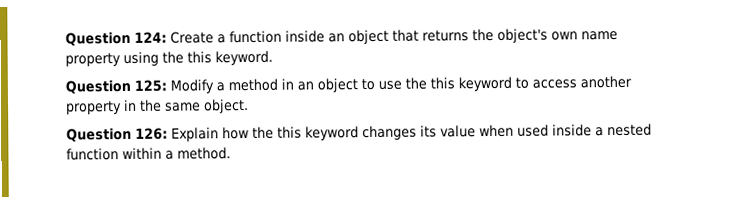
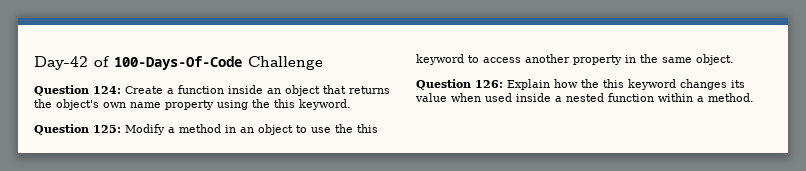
+ Day-42 of 100-Days-Of-Code Challenge

